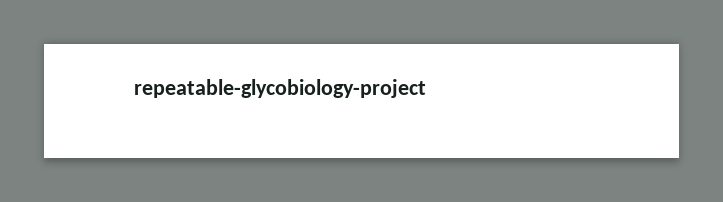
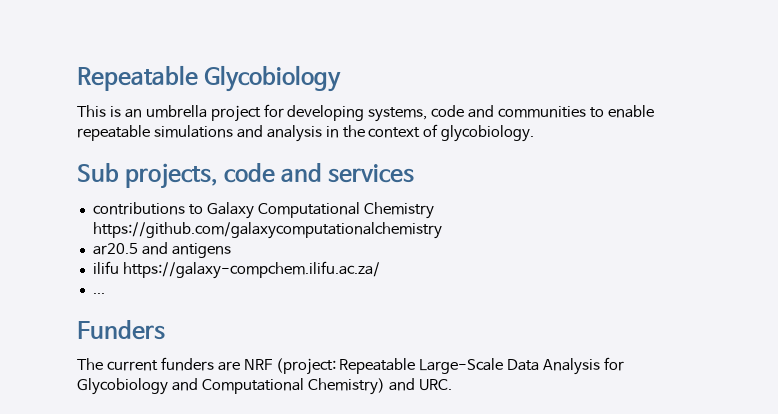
- repeatable-glycobiology-project
+ Repeatable Glycobiology
+ This is an umbrella project for developing systems, code and communities to enable repeatable simulations and analysis in the context of glycobiology.
+ Sub projects, code and services
+ contributions to Galaxy Computational Chemistry https://github.com/galaxycomputationalchemistry
+ ar20.5 and antigens
+ ilifu https://galaxy-compchem.ilifu.ac.za/
+ ...
+ Funders
+ The current funders are NRF (project: Repeatable Large-Scale Data Analysis for Glycobiology and Computational Chemistry) and URC.

